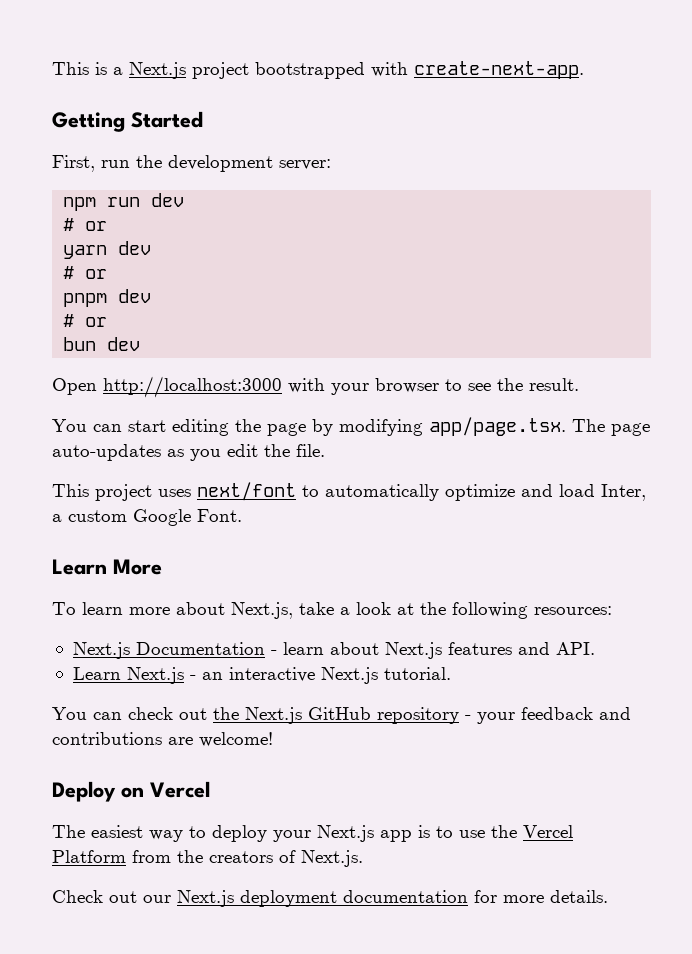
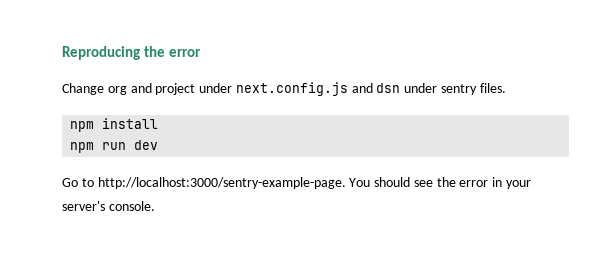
- This is a Next.js project bootstrapped with create-next-app.
- Getting Started
- First, run the development server:
+ Reproducing the error
+ Change org and project under next.config.js and dsn under sentry files.
+ npm install
  npm run dev
- # or
- yarn dev
- # or
- pnpm dev
- # or
- bun dev
- Open http://localhost:3000 with your browser to see the result.
- You can start editing the page by modifying app/page.tsx. The page auto-updates as you edit the file.
- This project uses next/font to automatically optimize and load Inter, a custom Google Font.
- Learn More
- To learn more about Next.js, take a look at the following resources:
- Next.js Documentation - learn about Next.js features and API.
- Learn Next.js - an interactive Next.js tutorial.
- You can check out the Next.js GitHub repository - your feedback and contributions are welcome!
- Deploy on Vercel
- The easiest way to deploy your Next.js app is to use the Vercel Platform from the creators of Next.js.
- Check out our Next.js deployment documentation for more details.
+ Go to http://localhost:3000/sentry-example-page. You should see the error in your server's console.

